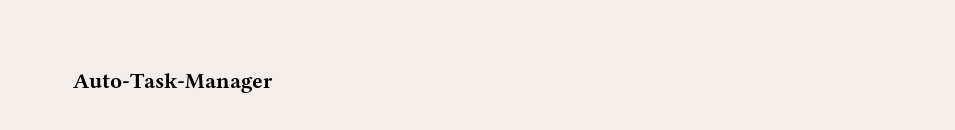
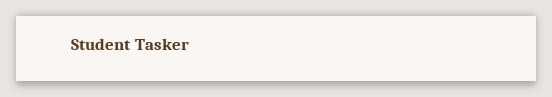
- Auto-Task-Manager
+ Student Tasker

